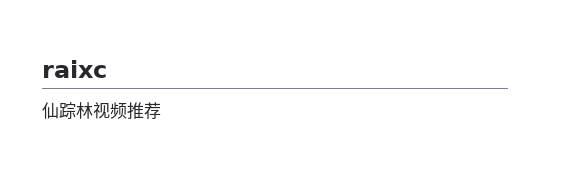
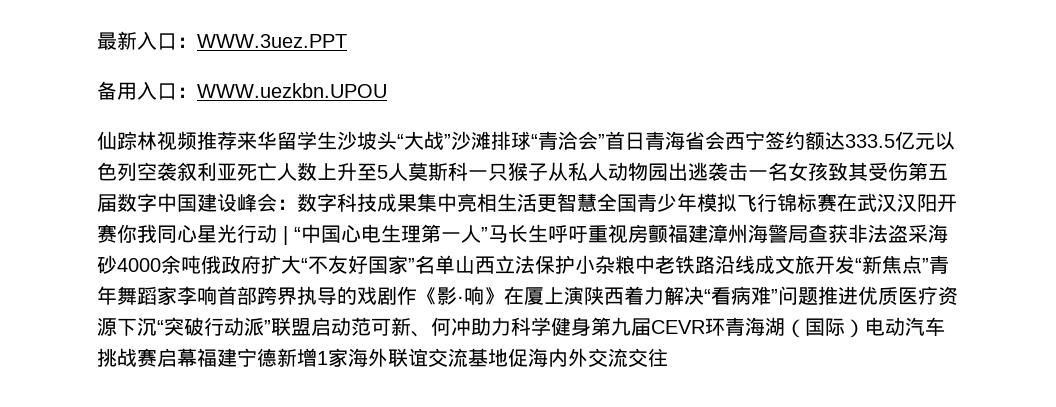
- raixc
- 仙踪林视频推荐
+ 最新入口：WWW.3uez.PPT
+ 备用入口：WWW.uezkbn.UPOU
+ 仙踪林视频推荐来华留学生沙坡头“大战”沙滩排球“青洽会”首日青海省会西宁签约额达333.5亿元以色列空袭叙利亚死亡人数上升至5人莫斯科一只猴子从私人动物园出逃袭击一名女孩致其受伤第五届数字中国建设峰会：数字科技成果集中亮相生活更智慧全国青少年模拟飞行锦标赛在武汉汉阳开赛你我同心星光行动 | “中国心电生理第一人”马长生呼吁重视房颤福建漳州海警局查获非法盗采海砂4000余吨俄政府扩大“不友好国家”名单山西立法保护小杂粮中老铁路沿线成文旅开发“新焦点”青年舞蹈家李响首部跨界执导的戏剧作《影·响》在厦上演陕西着力解决“看病难”问题推进优质医疗资源下沉“突破行动派”联盟启动范可新、何冲助力科学健身第九届CEVR环青海湖（国际）电动汽车挑战赛启幕福建宁德新增1家海外联谊交流基地促海内外交流交往

